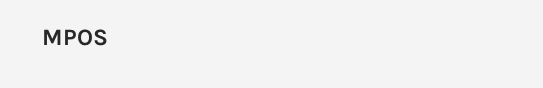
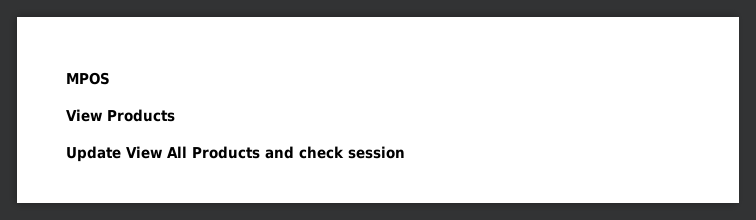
+ View Products
+ Update View All Products and check session

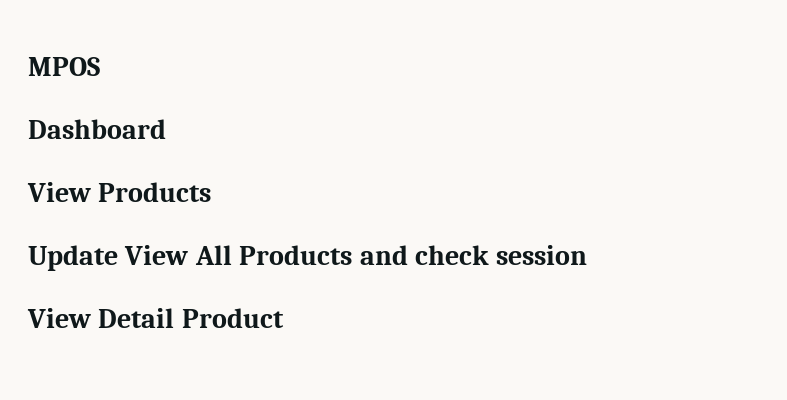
+ Dashboard
+ View Detail Product

